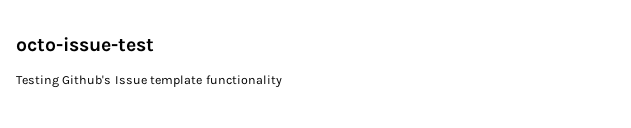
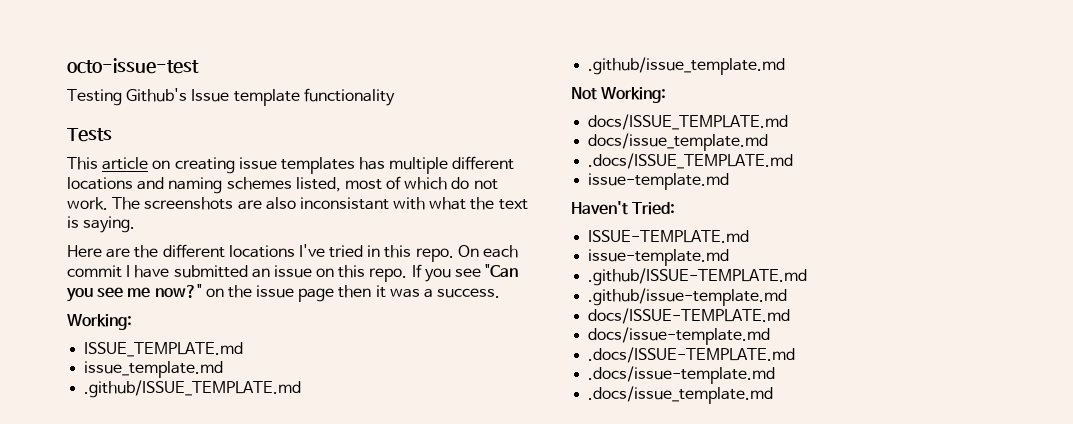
+ Tests
+ This article on creating issue templates has multiple different locations and naming schemes listed, most of which do not work. The screenshots are also inconsistant with what the text is saying.
+ Here are the different locations I've tried in this repo. On each commit I have submitted an issue on this repo. If you see "Can you see me now?" on the issue page then it was a success.
+ Working:
+ ISSUE_TEMPLATE.md
+ issue_template.md
+ .github/ISSUE_TEMPLATE.md
+ .github/issue_template.md
+ Not Working:
+ docs/ISSUE_TEMPLATE.md
+ docs/issue_template.md
+ .docs/ISSUE_TEMPLATE.md
+ issue-template.md
+ Haven't Tried:
+ ISSUE-TEMPLATE.md
+ issue-template.md
+ .github/ISSUE-TEMPLATE.md
+ .github/issue-template.md
+ docs/ISSUE-TEMPLATE.md
+ docs/issue-template.md
+ .docs/ISSUE-TEMPLATE.md
+ .docs/issue-template.md
+ .docs/issue_template.md

